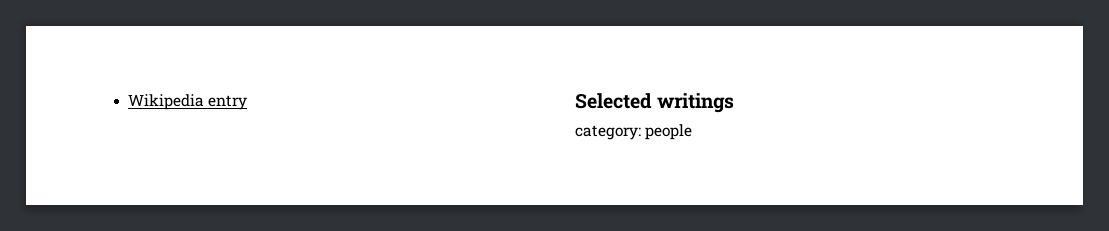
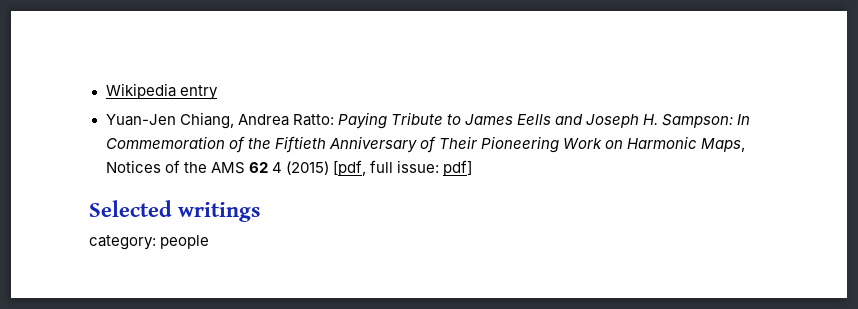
+ Yuan-Jen Chiang, Andrea Ratto: Paying Tribute to James Eells and Joseph H. Sampson: In Commemoration of the Fiftieth Anniversary of Their Pioneering Work on Harmonic Maps, Notices of the AMS 62 4 (2015) [pdf, full issue: pdf]

